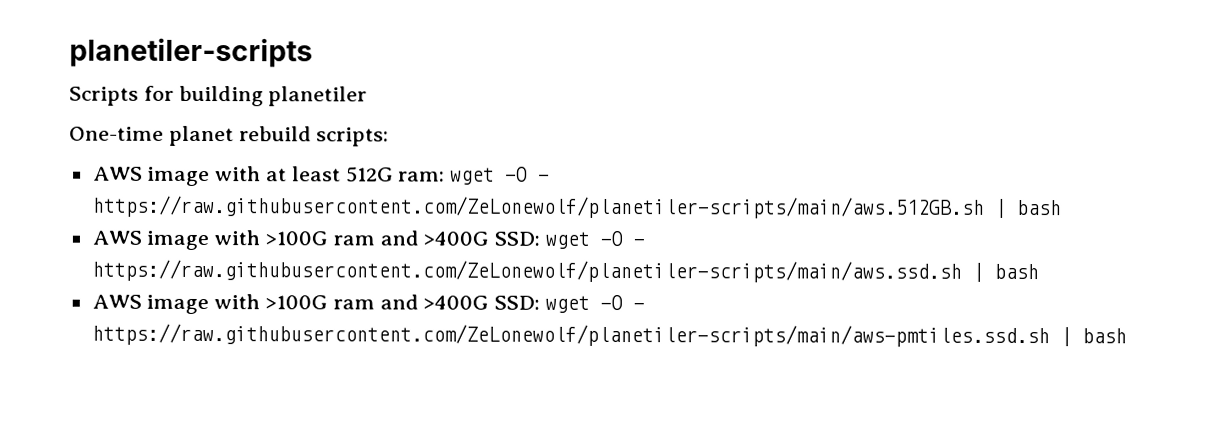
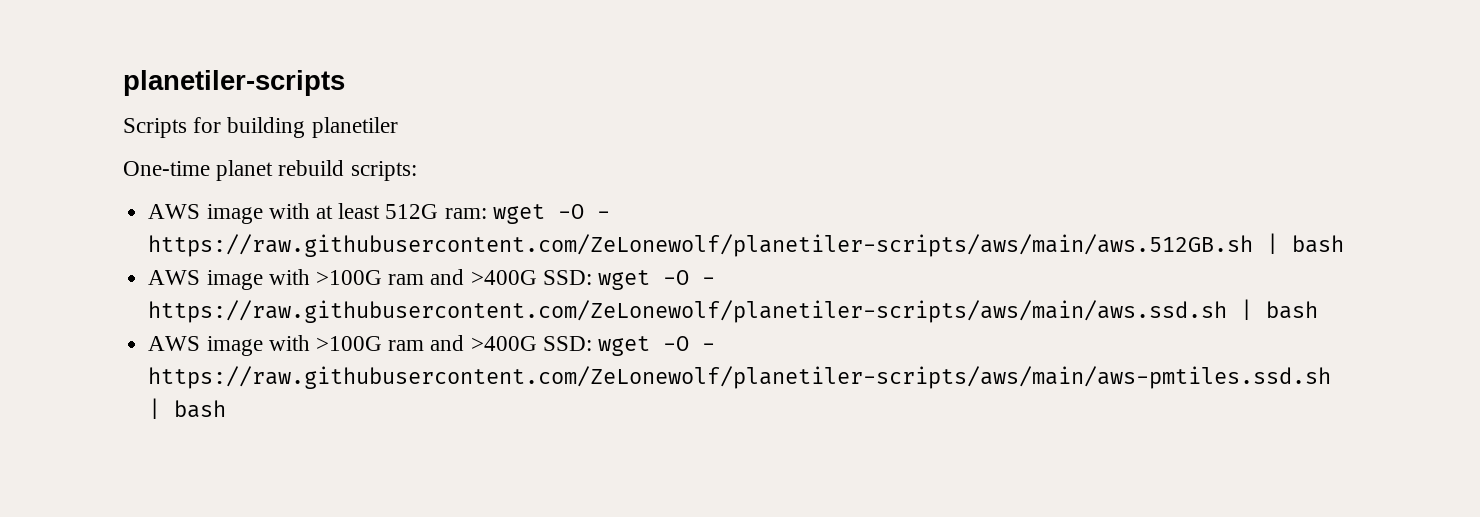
- AWS image with at least 512G ram: wget -O - https://raw.githubusercontent.com/ZeLonewolf/planetiler-scripts/main/aws.512GB.sh | bash
+ AWS image with at least 512G ram: wget -O - https://raw.githubusercontent.com/ZeLonewolf/planetiler-scripts/aws/main/aws.512GB.sh | bash
- AWS image with >100G ram and >400G SSD: wget -O - https://raw.githubusercontent.com/ZeLonewolf/planetiler-scripts/main/aws.ssd.sh | bash
+ AWS image with >100G ram and >400G SSD: wget -O - https://raw.githubusercontent.com/ZeLonewolf/planetiler-scripts/aws/main/aws.ssd.sh | bash
- AWS image with >100G ram and >400G SSD: wget -O - https://raw.githubusercontent.com/ZeLonewolf/planetiler-scripts/main/aws-pmtiles.ssd.sh | bash
+ AWS image with >100G ram and >400G SSD: wget -O - https://raw.githubusercontent.com/ZeLonewolf/planetiler-scripts/aws/main/aws-pmtiles.ssd.sh | bash

